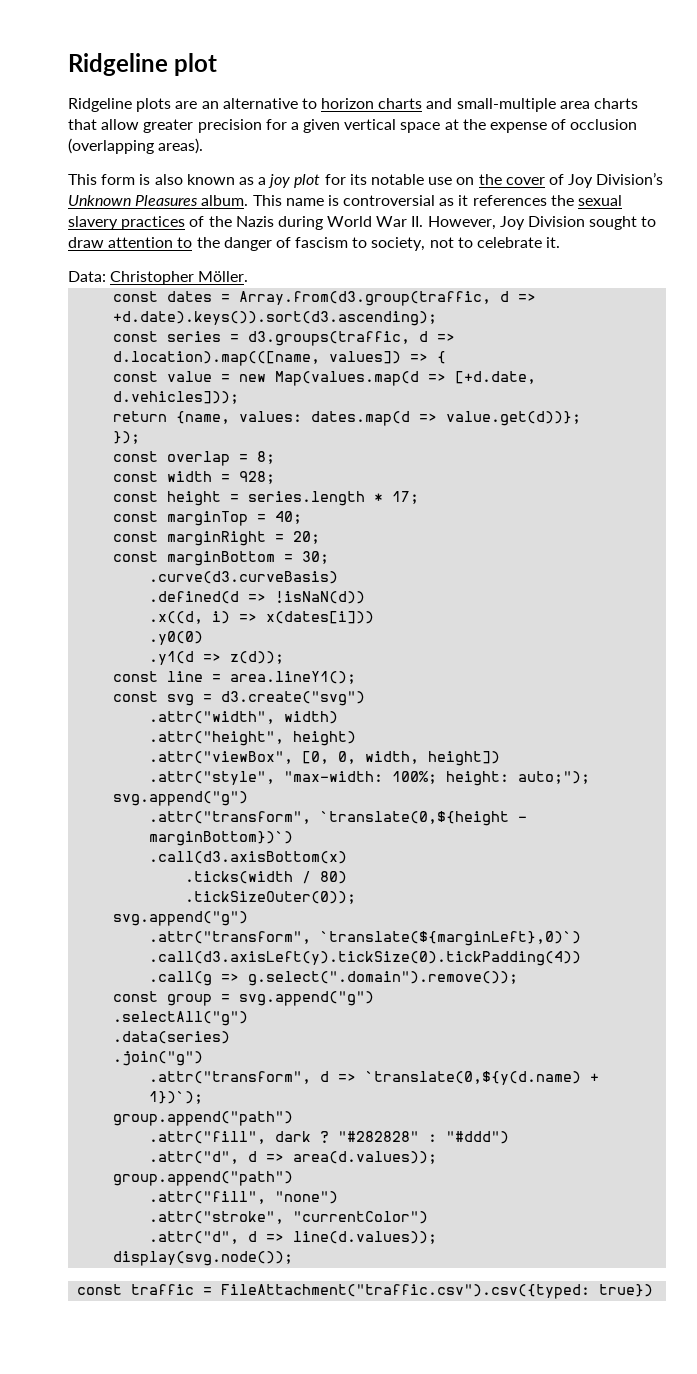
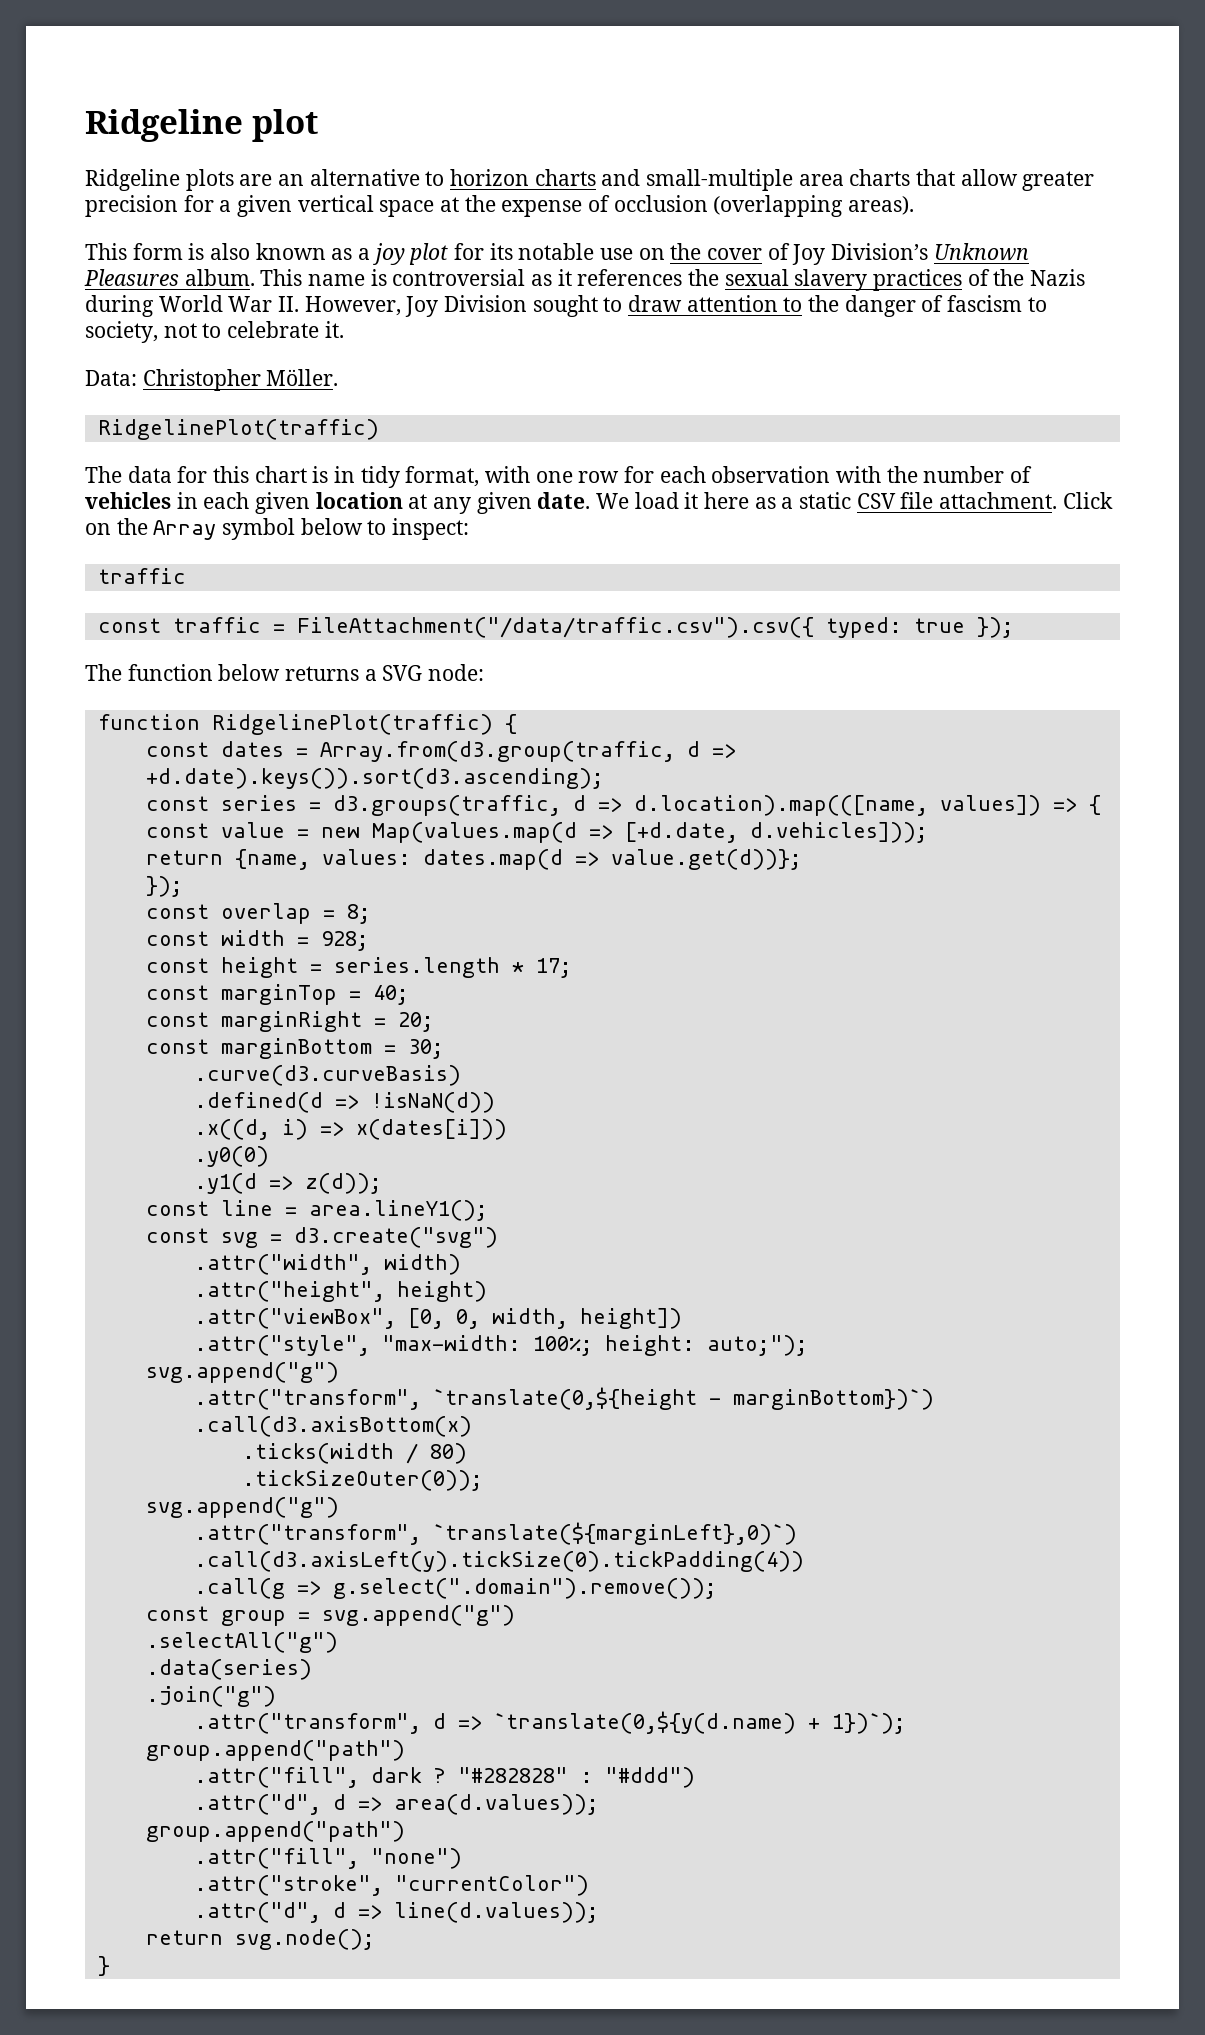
  Data: Christopher Möller.
+ RidgelinePlot(traffic)
+ The data for this chart is in tidy format, with one row for each observation with the number of vehicles in each given location at any given date. We load it here as a static CSV file attachment. Click on the Array symbol below to inspect:
+ traffic
+ const traffic = FileAttachment("/data/traffic.csv").csv({ typed: true });
+ The function below returns a SVG node:
+ function RidgelinePlot(traffic) {
- display(svg.node());
- const traffic = FileAttachment("traffic.csv").csv({typed: true})
+ return svg.node();
+ }

